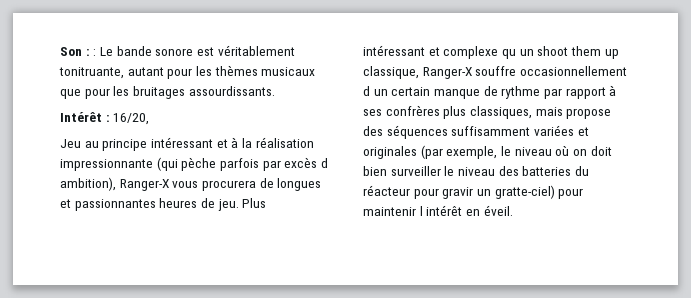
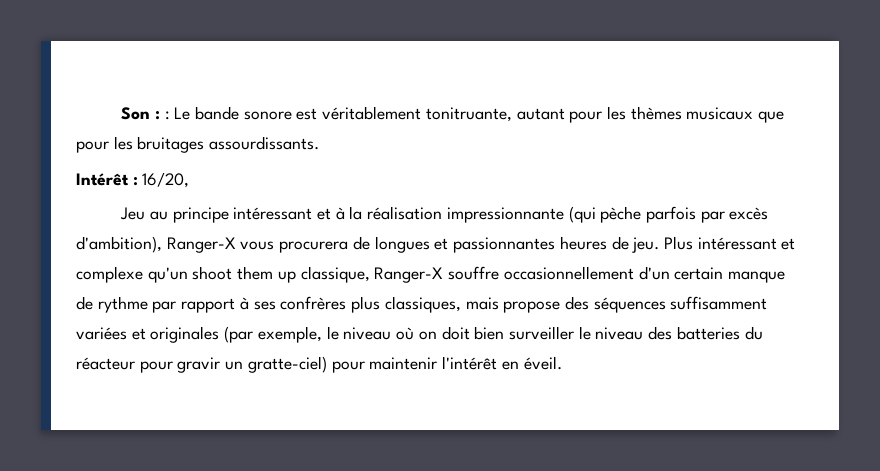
- Jeu au principe intéressant et à la réalisation impressionnante (qui pèche parfois par excès d ambition), Ranger-X vous procurera de longues et passionnantes heures de jeu.
+ Jeu au principe intéressant et à la réalisation impressionnante (qui pèche parfois par excès d'ambition), Ranger-X vous procurera de longues et passionnantes heures de jeu.
- Plus intéressant et complexe qu un shoot them up classique, Ranger-X souffre occasionnellement d un certain manque de rythme par rapport à ses confrères plus classiques, mais propose des séquences suffisamment variées et originales (par exemple, le niveau où on doit bien surveiller le niveau des batteries du réacteur pour gravir un gratte-ciel) pour maintenir l intérêt en éveil.
+ Plus intéressant et complexe qu'un shoot them up classique, Ranger-X souffre occasionnellement d'un certain manque de rythme par rapport à ses confrères plus classiques, mais propose des séquences suffisamment variées et originales (par exemple, le niveau où on doit bien surveiller le niveau des batteries du réacteur pour gravir un gratte-ciel) pour maintenir l'intérêt en éveil.

